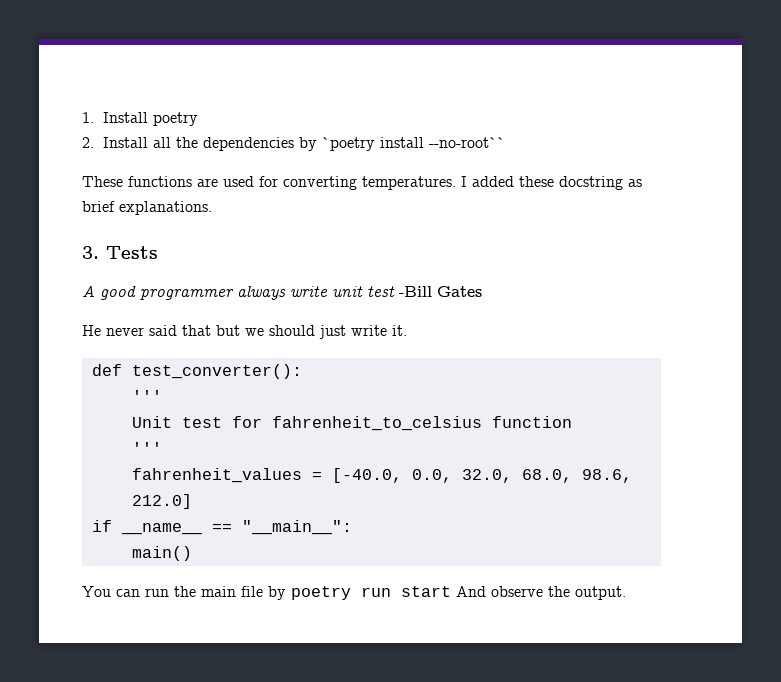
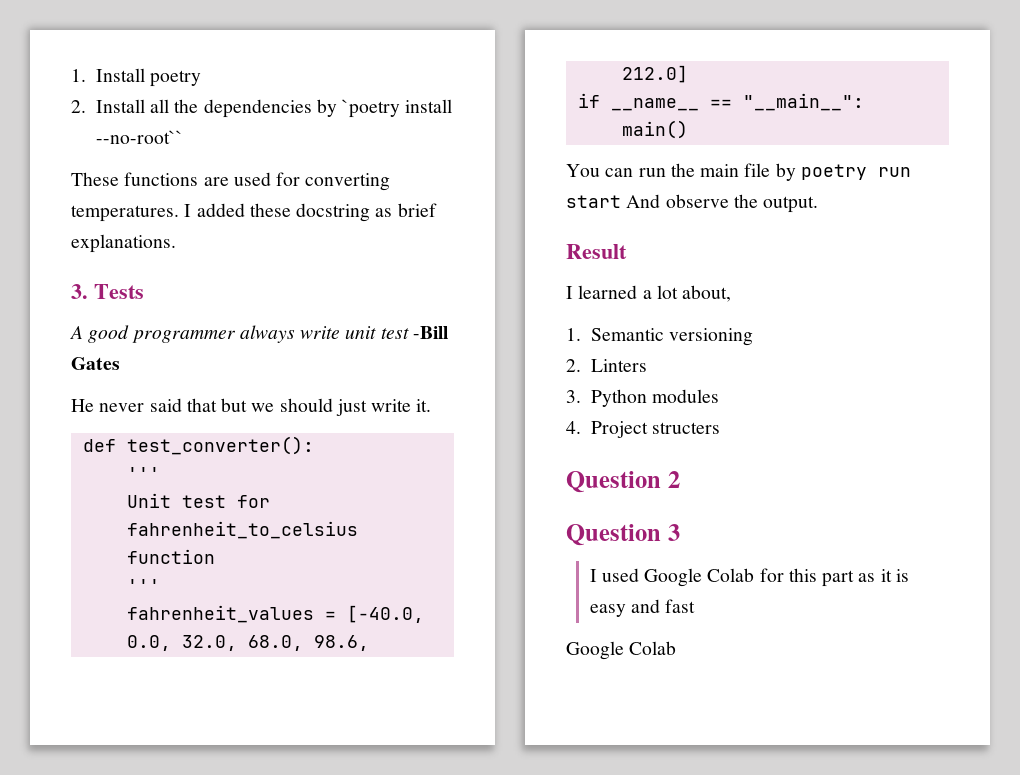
+ Result
+ I learned a lot about,
+ 1. Semantic versioning
+ 2. Linters
+ 3. Python modules
+ 4. Project structers
+ Question 2
+ Question 3
+ I used Google Colab for this part as it is easy and fast
+ Google Colab

